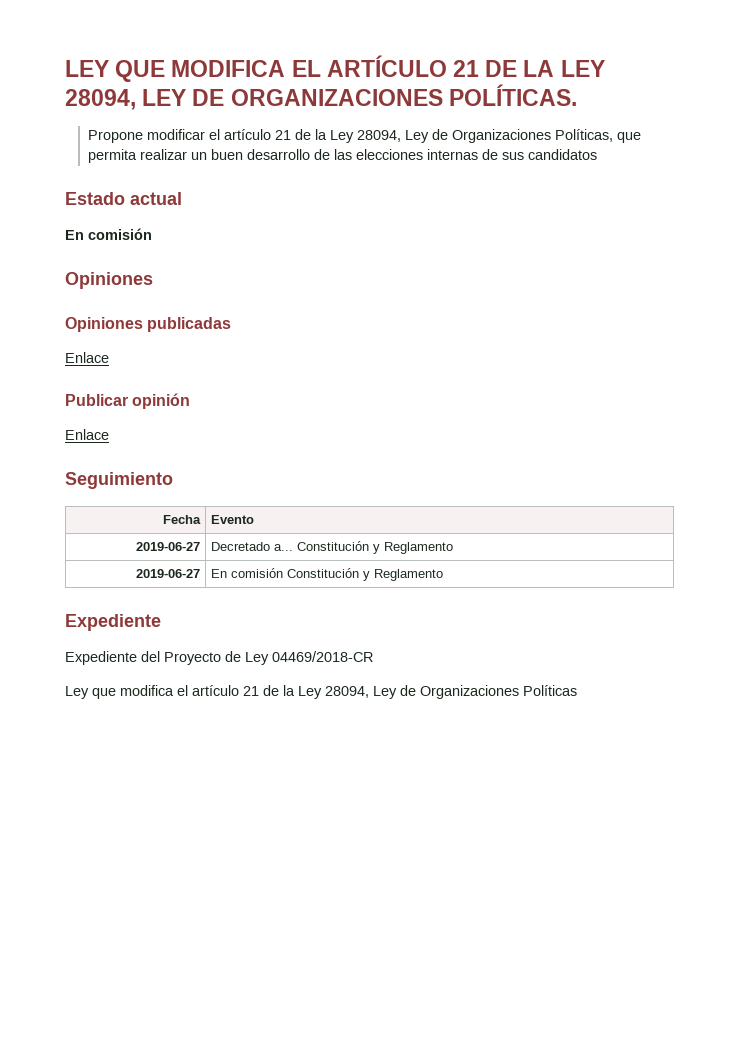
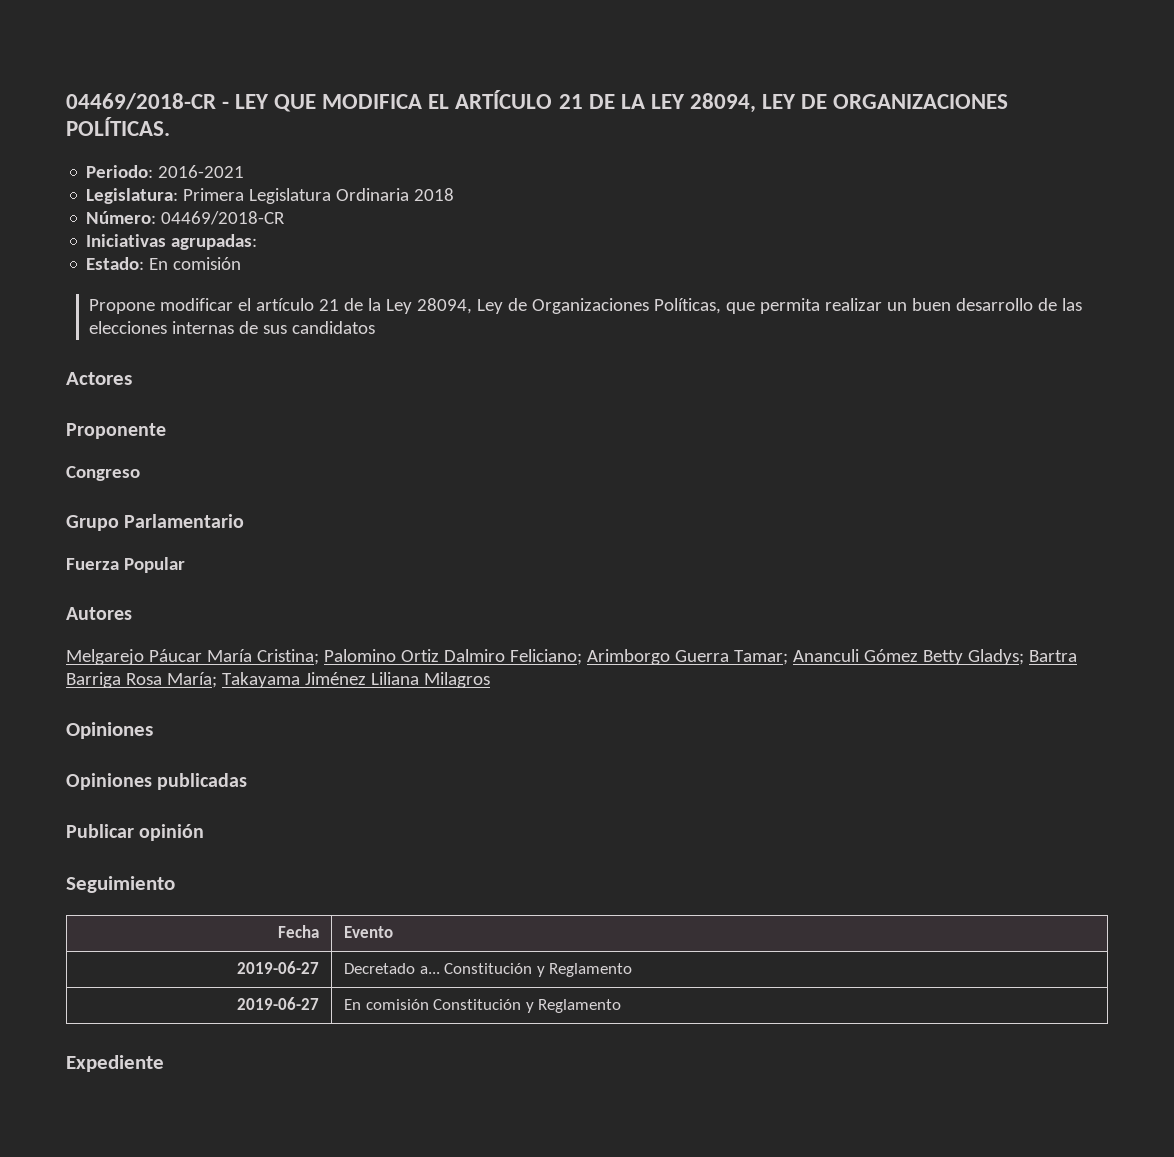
- LEY QUE MODIFICA EL ARTÍCULO 21 DE LA LEY 28094, LEY DE ORGANIZACIONES POLÍTICAS.
+ 04469/2018-CR - LEY QUE MODIFICA EL ARTÍCULO 21 DE LA LEY 28094, LEY DE ORGANIZACIONES POLÍTICAS.
+ Periodo: 2016-2021
+ Legislatura: Primera Legislatura Ordinaria 2018
+ Número: 04469/2018-CR
+ Iniciativas agrupadas:
+ Estado: En comisión
- Estado actual
- En comisión
+ Actores
+ Proponente
+ Congreso
+ Grupo Parlamentario
+ Fuerza Popular
+ Autores
+ Melgarejo Páucar María Cristina; Palomino Ortiz Dalmiro Feliciano; Arimborgo Guerra Tamar; Ananculi Gómez Betty Gladys; Bartra Barriga Rosa María; Takayama Jiménez Liliana Milagros
  Opiniones publicadas
- Enlace
  Publicar opinión
- Enlace
- Expediente del Proyecto de Ley 04469/2018-CR
- Ley que modifica el artículo 21 de la Ley 28094, Ley de Organizaciones Políticas

